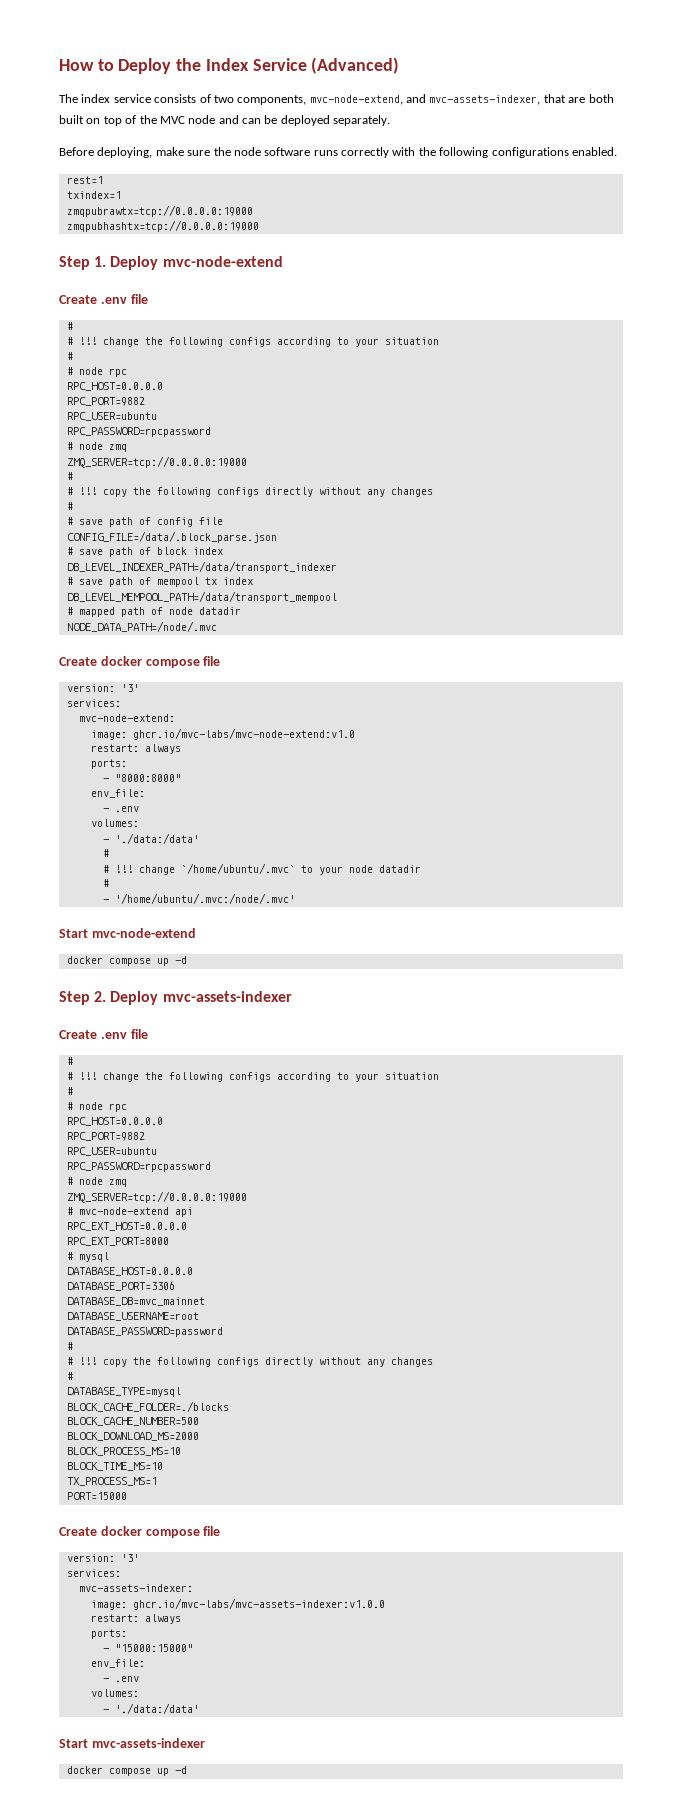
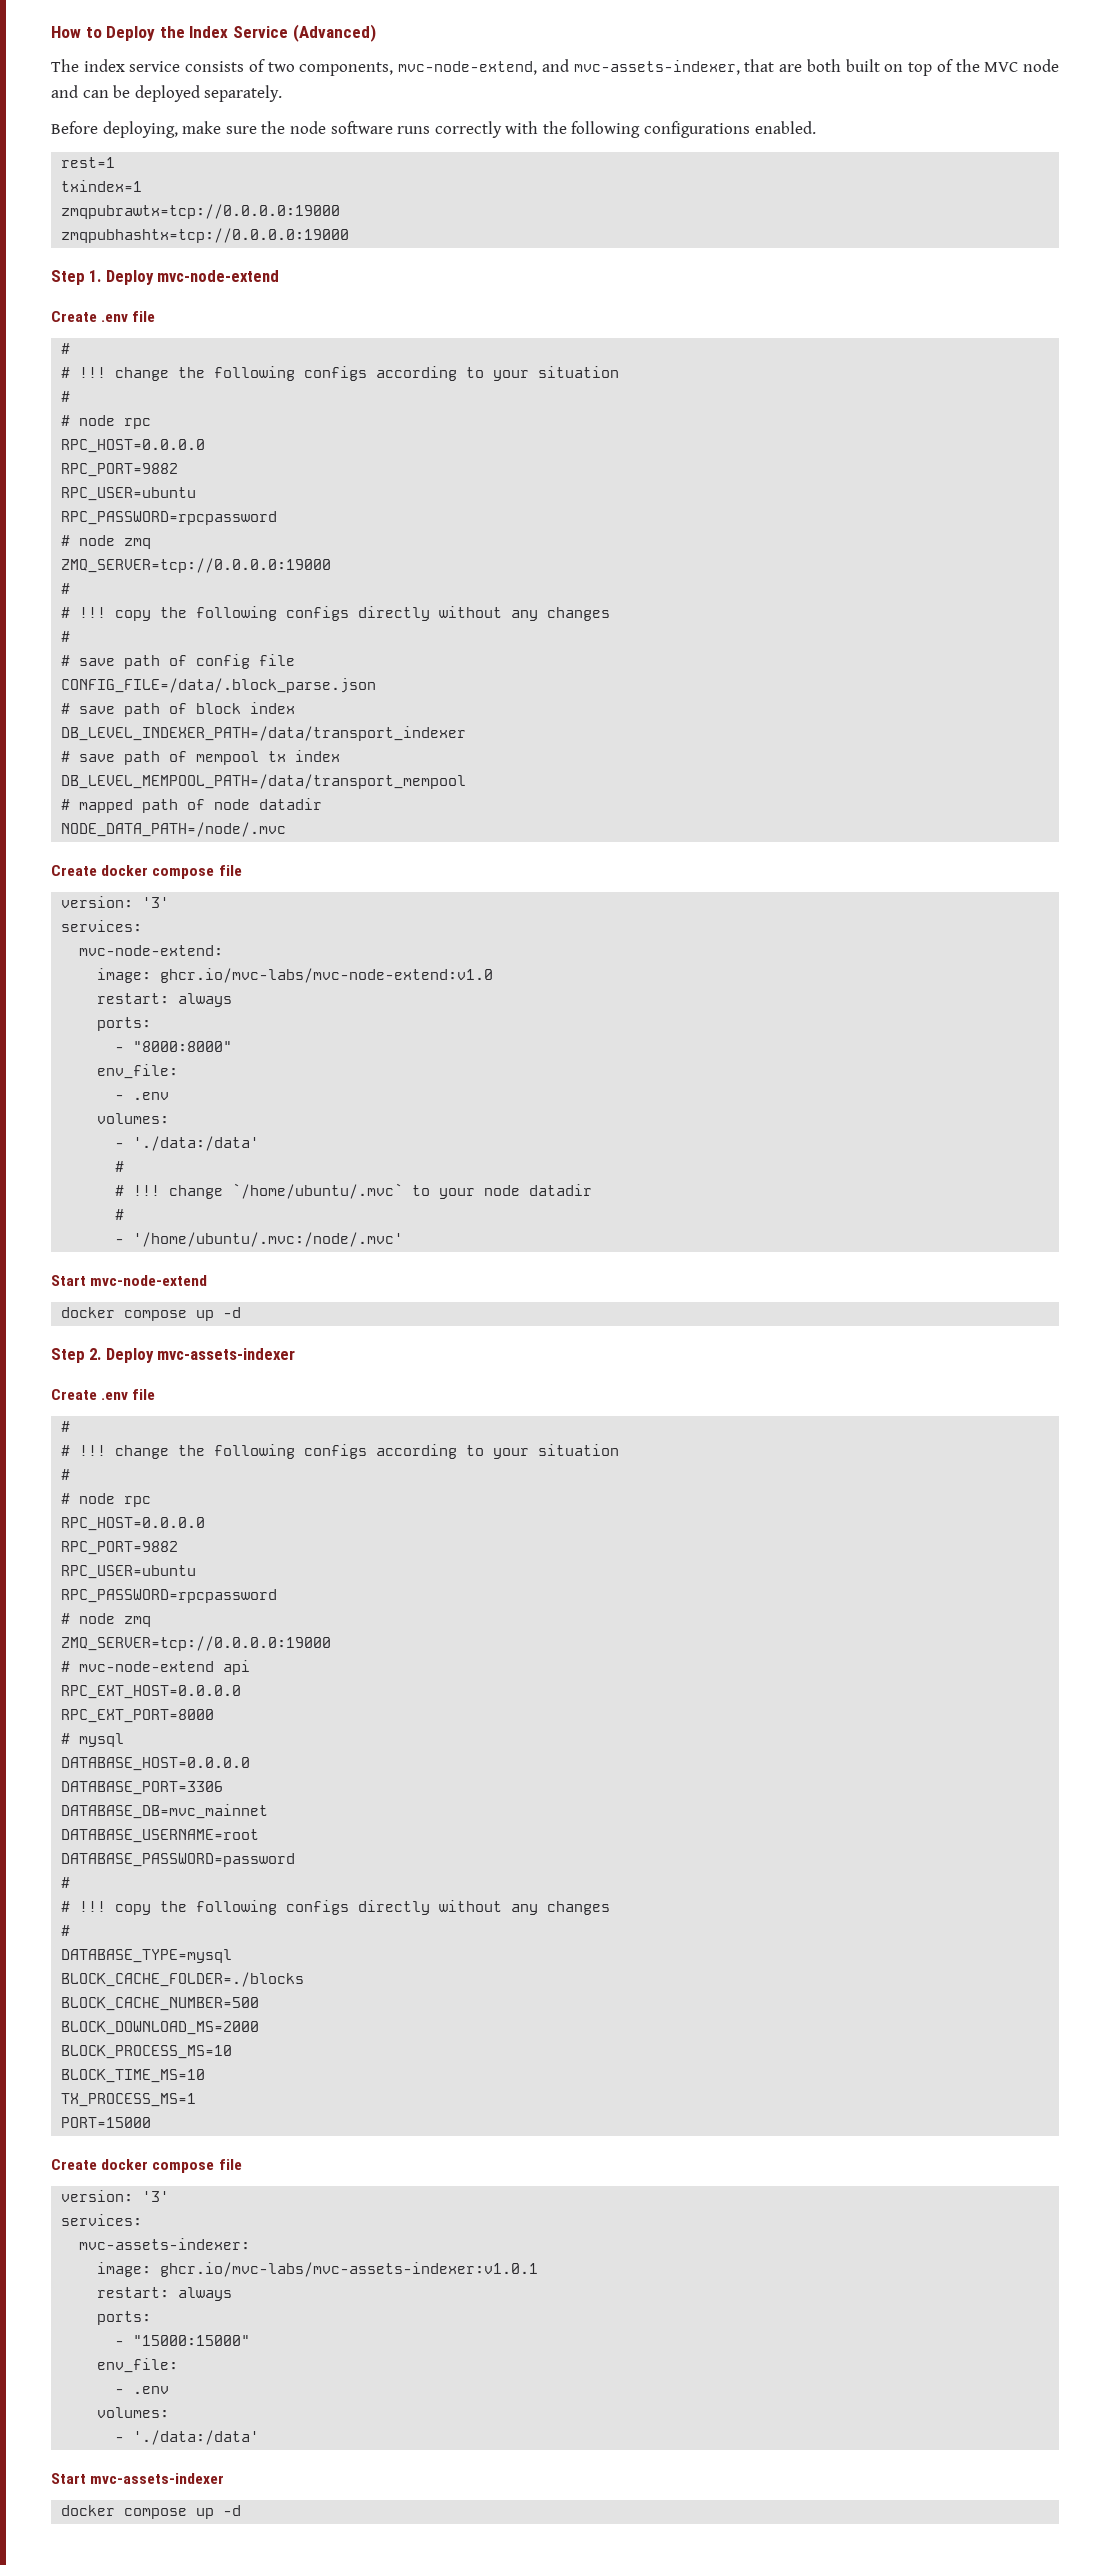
- image: ghcr.io/mvc-labs/mvc-assets-indexer:v1.0.0
+ image: ghcr.io/mvc-labs/mvc-assets-indexer:v1.0.1

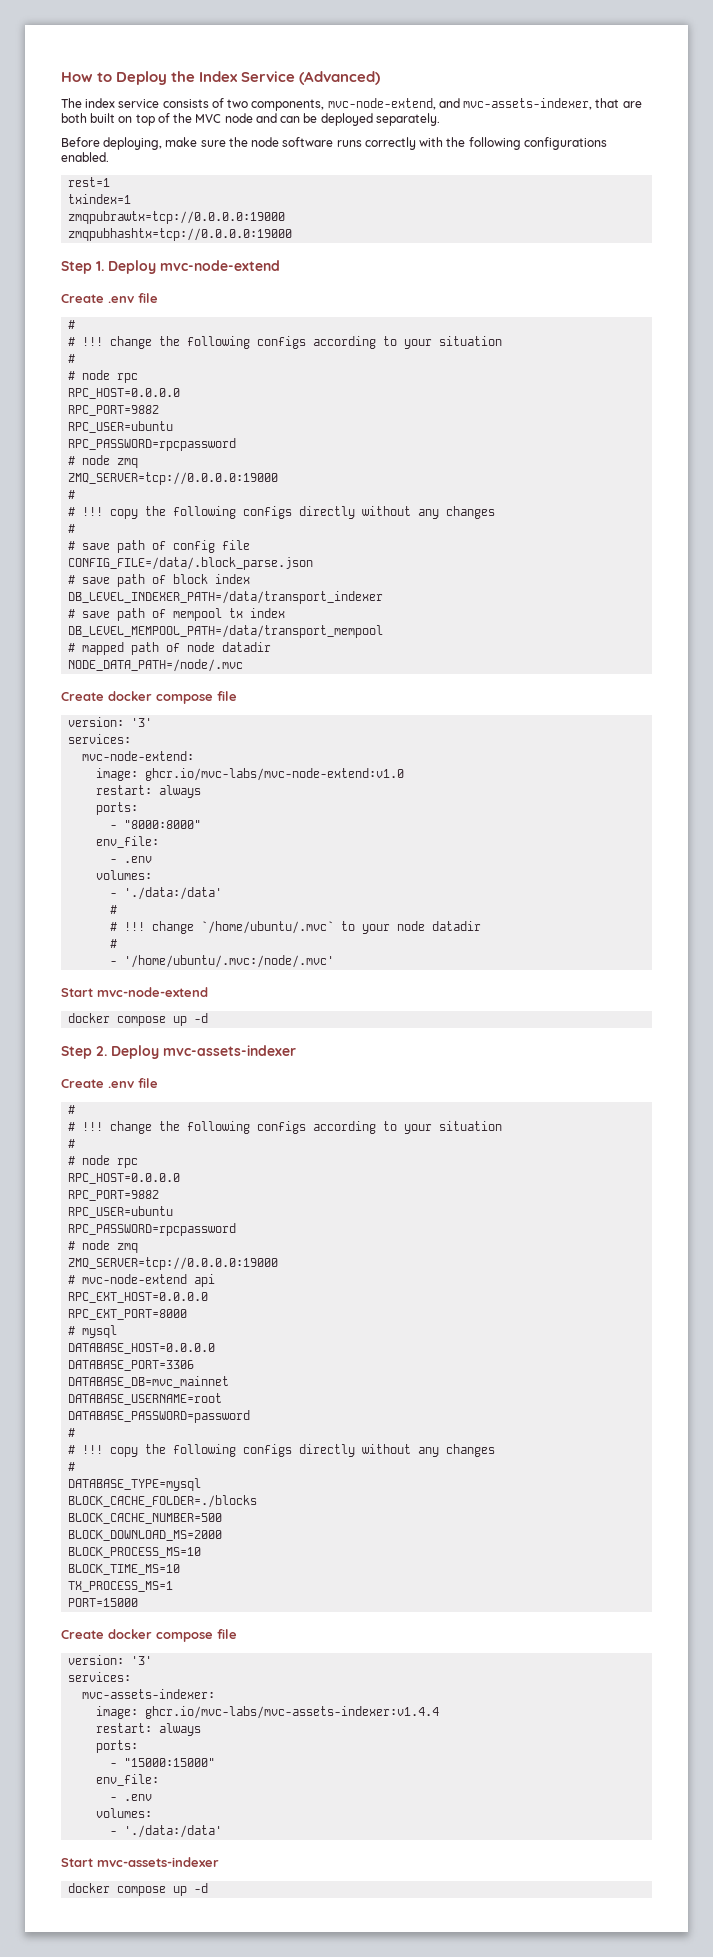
- image: ghcr.io/mvc-labs/mvc-assets-indexer:v1.0.1
+ image: ghcr.io/mvc-labs/mvc-assets-indexer:v1.4.4

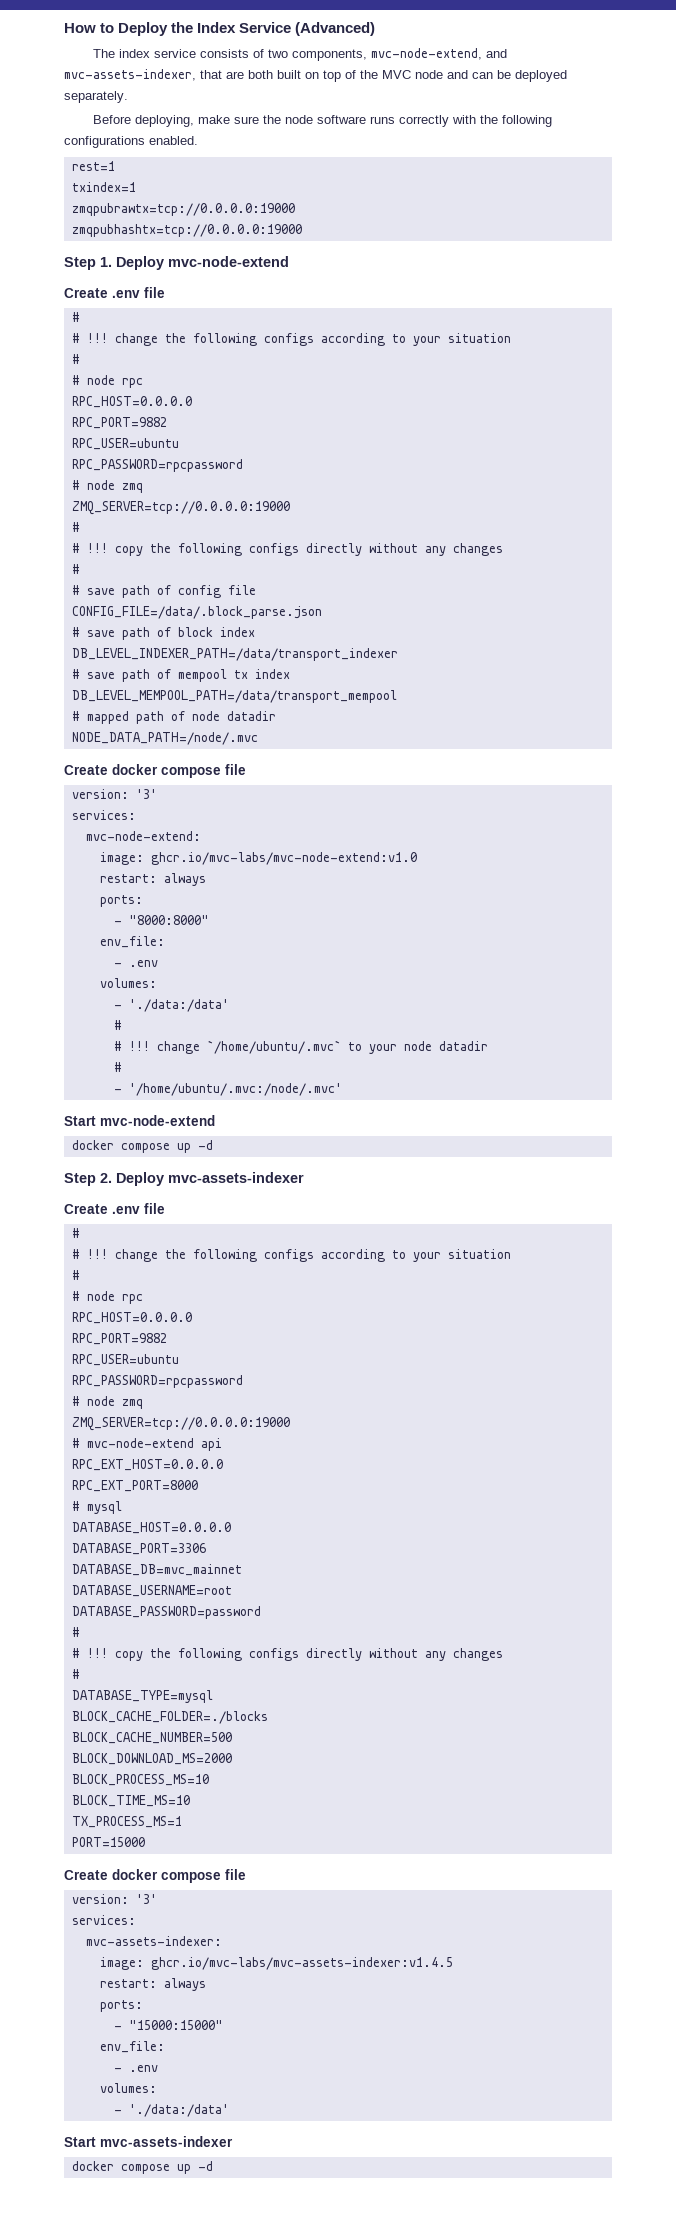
- image: ghcr.io/mvc-labs/mvc-assets-indexer:v1.4.4
+ image: ghcr.io/mvc-labs/mvc-assets-indexer:v1.4.5

